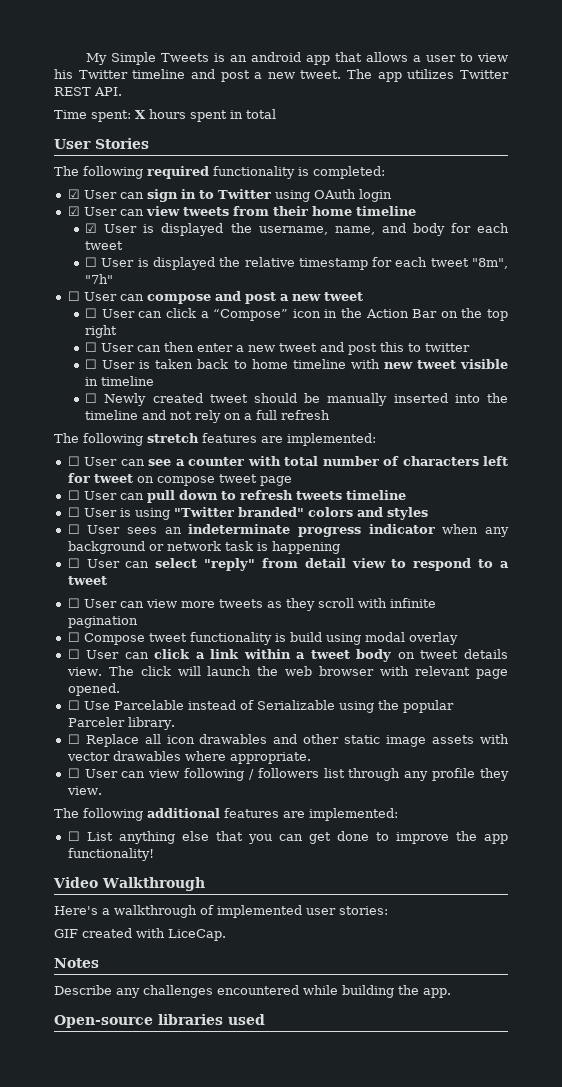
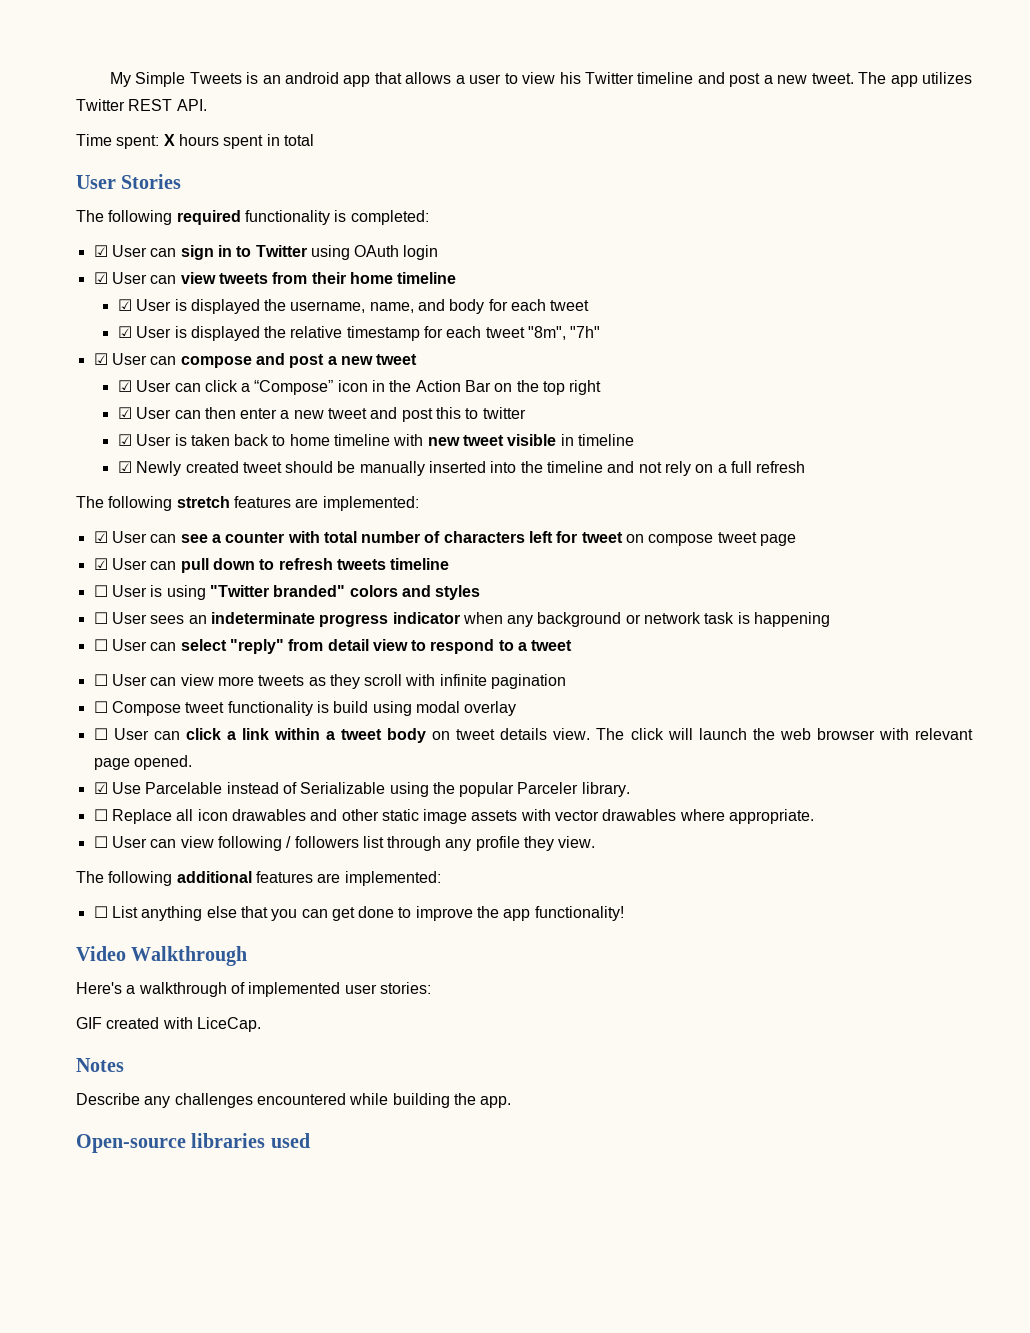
- ☐ User is displayed the relative timestamp for each tweet "8m", "7h"
+ ☑ User is displayed the relative timestamp for each tweet "8m", "7h"
- ☐ User can compose and post a new tweet
+ ☑ User can compose and post a new tweet
- ☐ User can click a “Compose” icon in the Action Bar on the top right
+ ☑ User can click a “Compose” icon in the Action Bar on the top right
- ☐ User can then enter a new tweet and post this to twitter
+ ☑ User can then enter a new tweet and post this to twitter
- ☐ User is taken back to home timeline with new tweet visible in timeline
+ ☑ User is taken back to home timeline with new tweet visible in timeline
- ☐ Newly created tweet should be manually inserted into the timeline and not rely on a full refresh
+ ☑ Newly created tweet should be manually inserted into the timeline and not rely on a full refresh
- ☐ User can see a counter with total number of characters left for tweet on compose tweet page
+ ☑ User can see a counter with total number of characters left for tweet on compose tweet page
- ☐ User can pull down to refresh tweets timeline
+ ☑ User can pull down to refresh tweets timeline
- ☐ Use Parcelable instead of Serializable using the popular Parceler library.
+ ☑ Use Parcelable instead of Serializable using the popular Parceler library.

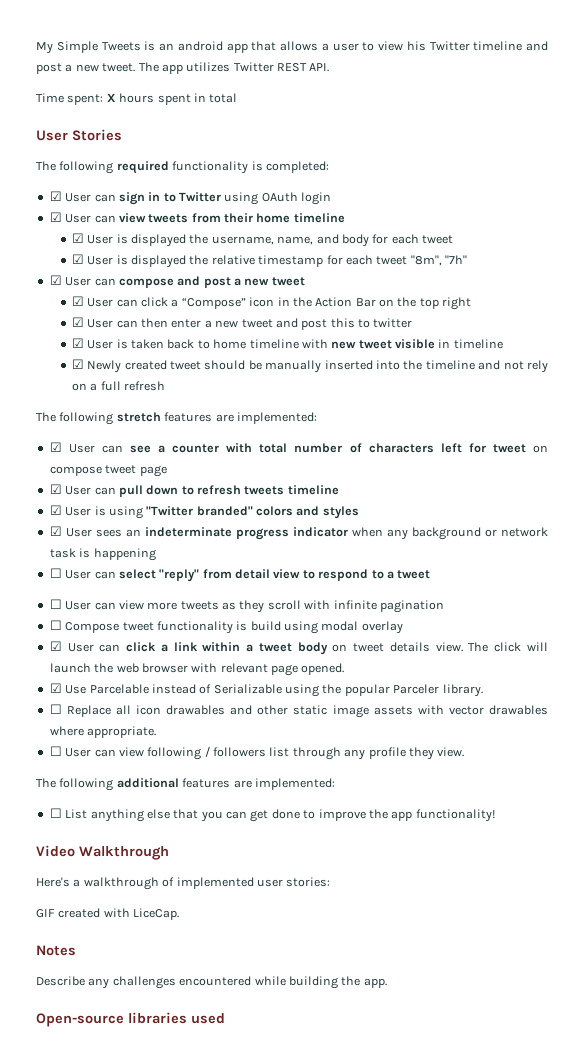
- ☐ User is using "Twitter branded" colors and styles
+ ☑ User is using "Twitter branded" colors and styles
- ☐ User sees an indeterminate progress indicator when any background or network task is happening
+ ☑ User sees an indeterminate progress indicator when any background or network task is happening
- ☐ User can click a link within a tweet body on tweet details view.
+ ☑ User can click a link within a tweet body on tweet details view.

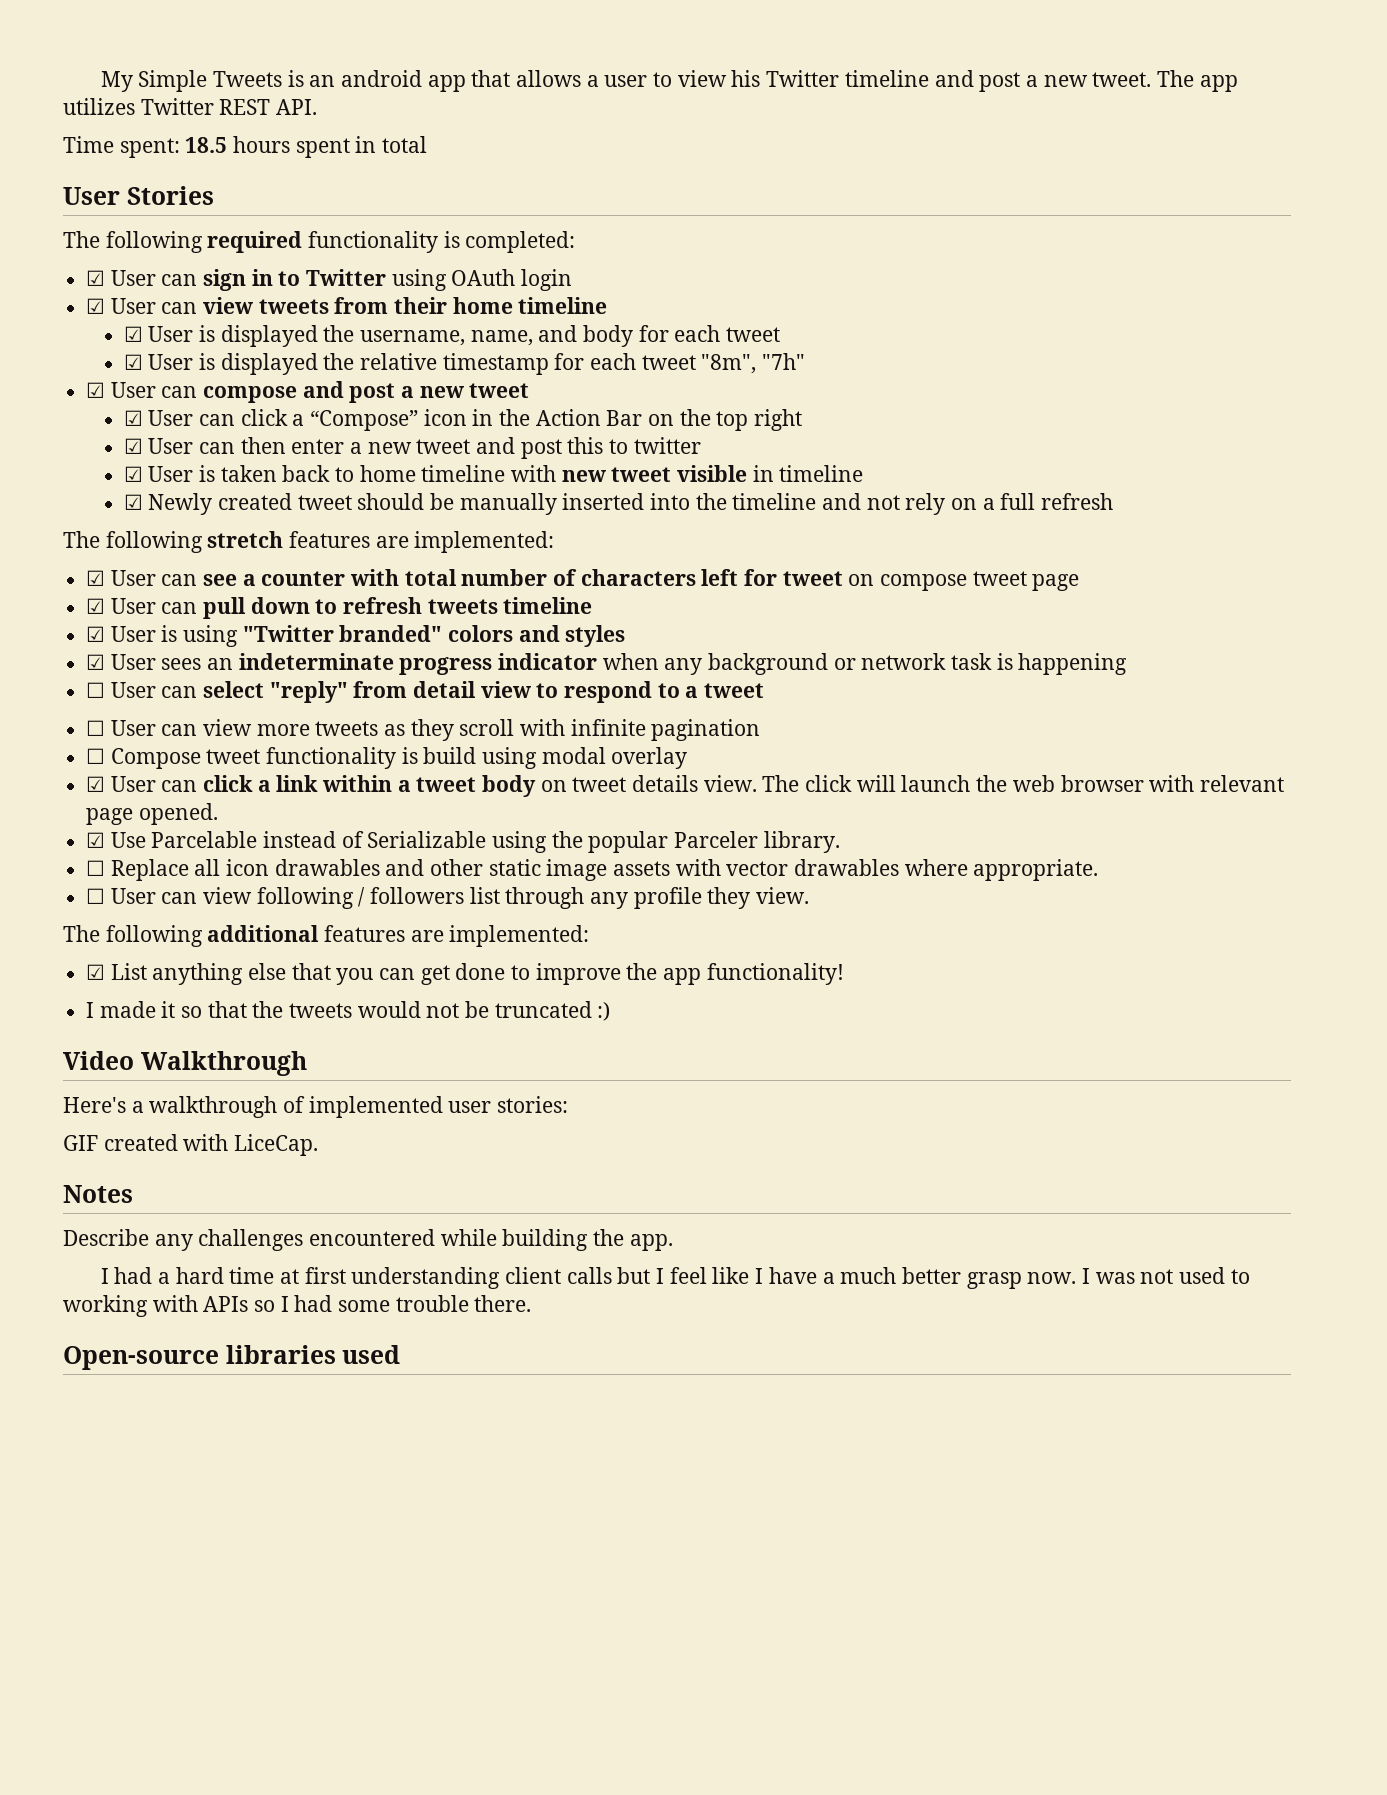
- Time spent: X hours spent in total
+ Time spent: 18.5 hours spent in total
- ☐ List anything else that you can get done to improve the app functionality!
+ ☑ List anything else that you can get done to improve the app functionality!
+ I made it so that the tweets would not be truncated :)
+ I had a hard time at first understanding client calls but I feel like I have a much better grasp now. I was not used to working with APIs so I had some trouble there.

